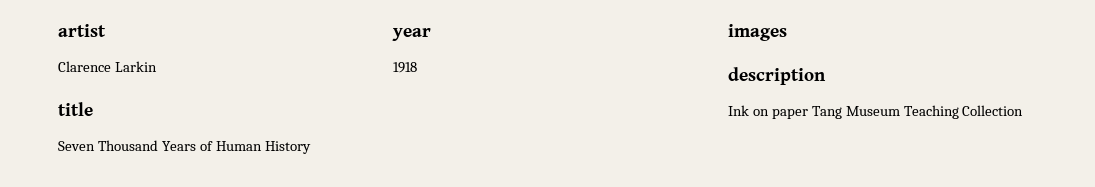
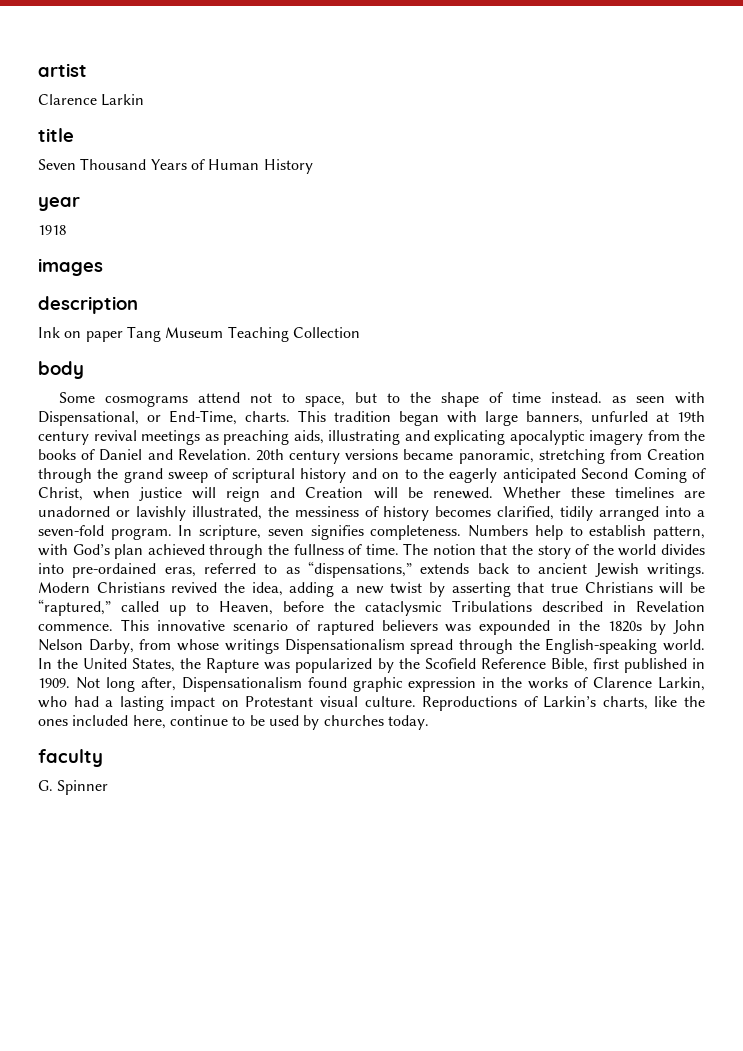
+ body
+ Some cosmograms attend not to space, but to the shape of time instead. as seen with Dispensational, or End-Time, charts. This tradition began with large banners, unfurled at 19th century revival meetings as preaching aids, illustrating and explicating apocalyptic imagery from the books of Daniel and Revelation. 20th century versions became panoramic, stretching from Creation through the grand sweep of scriptural history and on to the eagerly anticipated Second Coming of Christ, when justice will reign and Creation will be renewed. Whether these timelines are unadorned or lavishly illustrated, the messiness of history becomes clarified, tidily arranged into a seven-fold program. In scripture, seven signifies completeness. Numbers help to establish pattern, with God’s plan achieved through the fullness of time. The notion that the story of the world divides into pre-ordained eras, referred to as “dispensations,” extends back to ancient Jewish writings. Modern Christians revived the idea, adding a new twist by asserting that true Christians will be “raptured,” called up to Heaven, before the cataclysmic Tribulations described in Revelation commence. This innovative scenario of raptured believers was expounded in the 1820s by John Nelson Darby, from whose writings Dispensationalism spread through the English-speaking world. In the United States, the Rapture was popularized by the Scofield Reference Bible, first published in 1909. Not long after, Dispensationalism found graphic expression in the works of Clarence Larkin, who had a lasting impact on Protestant visual culture. Reproductions of Larkin’s charts, like the ones included here, continue to be used by churches today.
+ faculty
+ G. Spinner

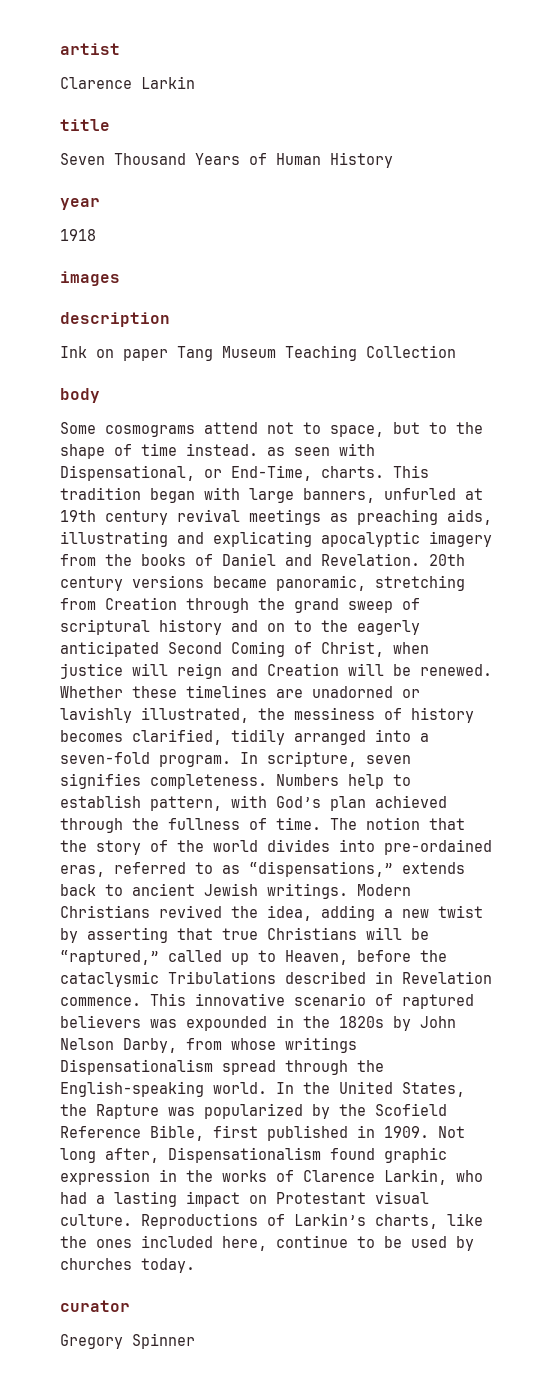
- faculty
- G. Spinner
+ curator
+ Gregory Spinner

